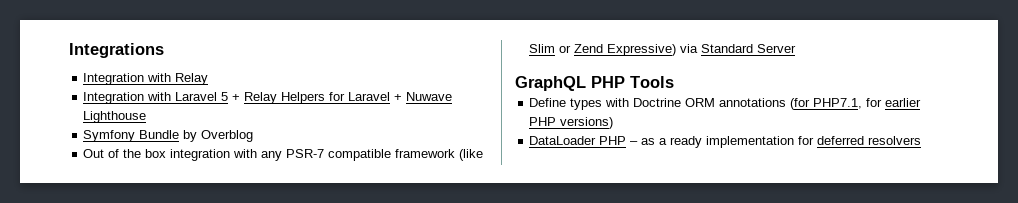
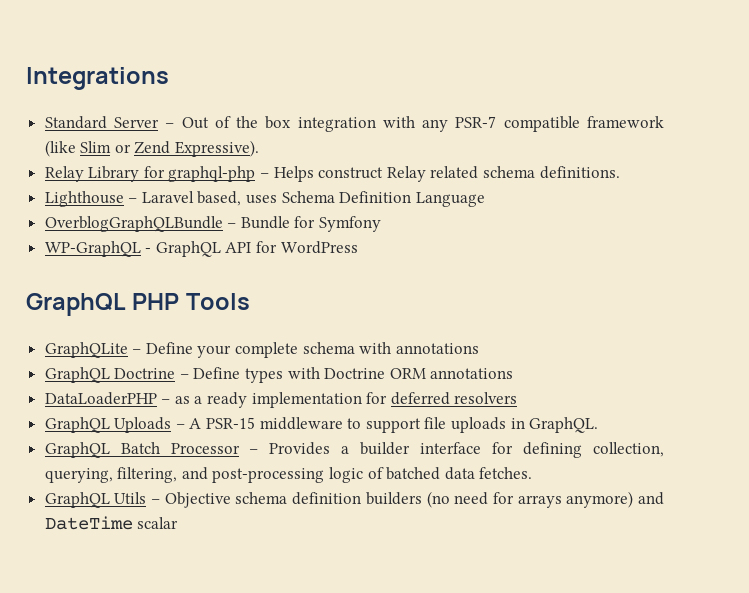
- Integration with Relay
- Integration with Laravel 5 + Relay Helpers for Laravel + Nuwave Lighthouse
- Symfony Bundle by Overblog
- Out of the box integration with any PSR-7 compatible framework (like Slim or Zend Expressive) via Standard Server
+ Standard Server – Out of the box integration with any PSR-7 compatible framework (like Slim or Zend Expressive).
+ Relay Library for graphql-php – Helps construct Relay related schema definitions.
+ Lighthouse – Laravel based, uses Schema Definition Language
+ OverblogGraphQLBundle – Bundle for Symfony
+ WP-GraphQL - GraphQL API for WordPress
  GraphQL PHP Tools
- Define types with Doctrine ORM annotations (for PHP7.1, for earlier PHP versions)
- DataLoader PHP – as a ready implementation for deferred resolvers
+ GraphQLite – Define your complete schema with annotations
+ GraphQL Doctrine – Define types with Doctrine ORM annotations
+ DataLoaderPHP – as a ready implementation for deferred resolvers
+ GraphQL Uploads – A PSR-15 middleware to support file uploads in GraphQL.
+ GraphQL Batch Processor – Provides a builder interface for defining collection, querying, filtering, and post-processing logic of batched data fetches.
+ GraphQL Utils – Objective schema definition builders (no need for arrays anymore) and DateTime scalar

